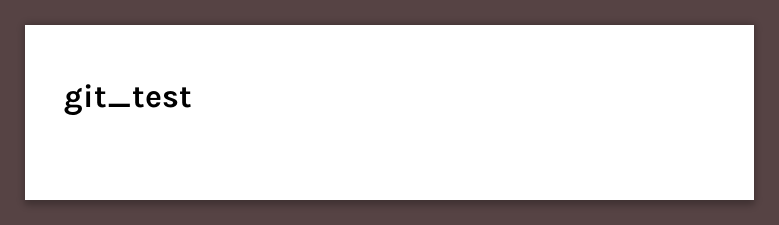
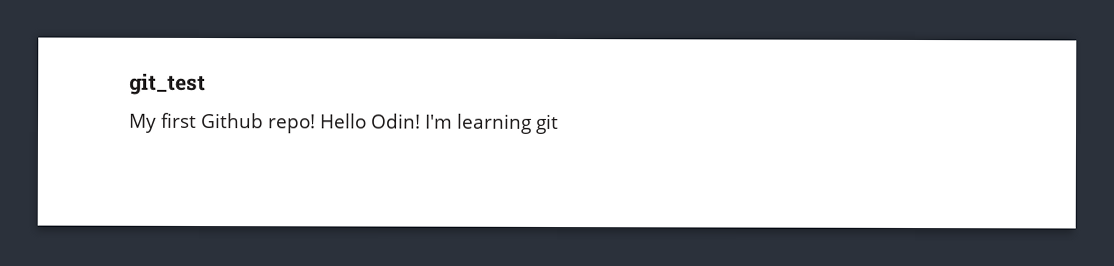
+ My first Github repo! Hello Odin! I'm learning git

